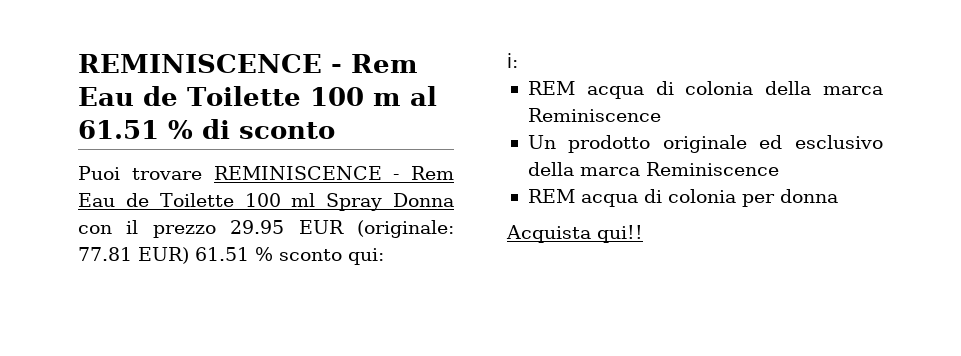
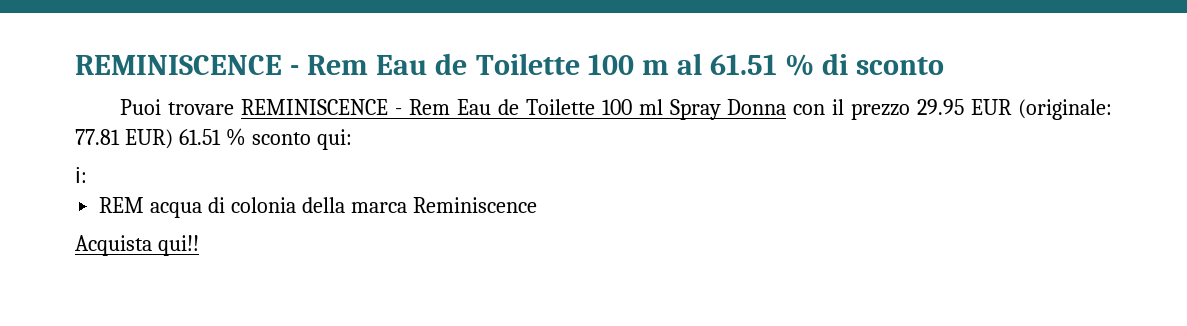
- Un prodotto originale ed esclusivo della marca Reminiscence
- REM acqua di colonia per donna

